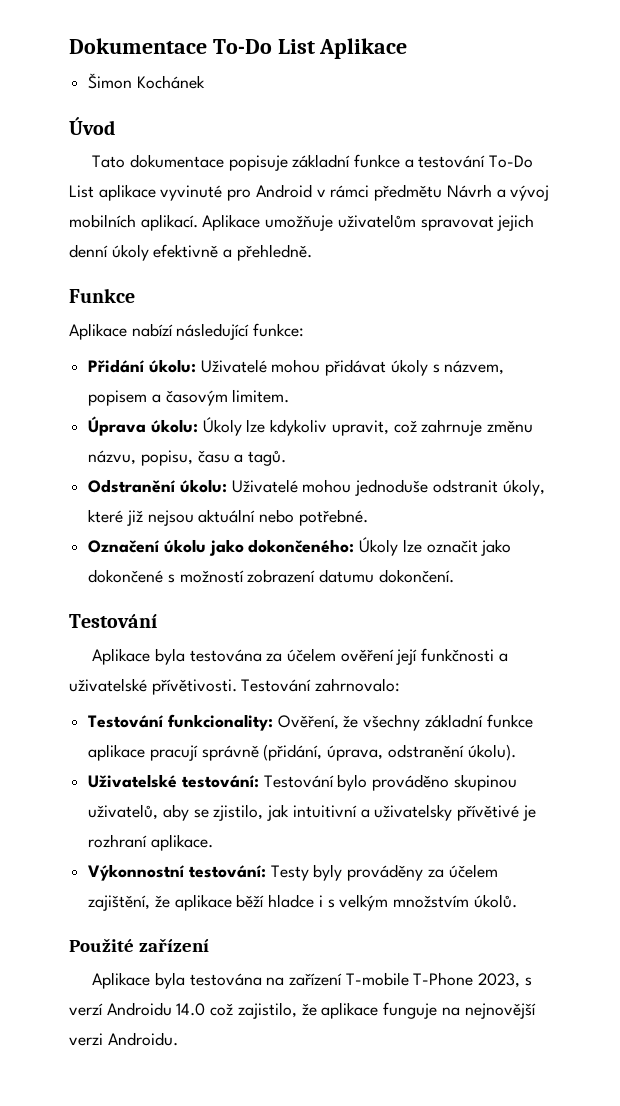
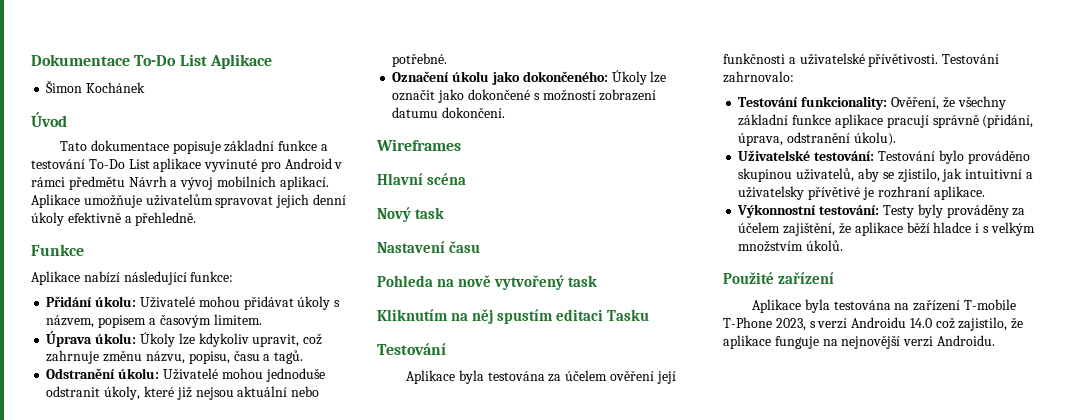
+ Wireframes
+ Hlavní scéna
+ Nový task
+ Nastavení času
+ Pohleda na nově vytvořený task
+ Kliknutím na něj spustím editaci Tasku

